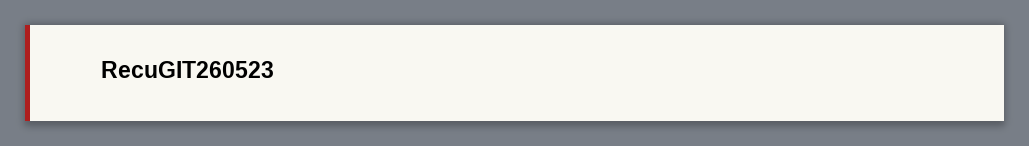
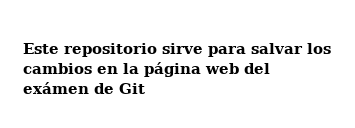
- RecuGIT260523
+ Este repositorio sirve para salvar los cambios en la página web del exámen de Git

